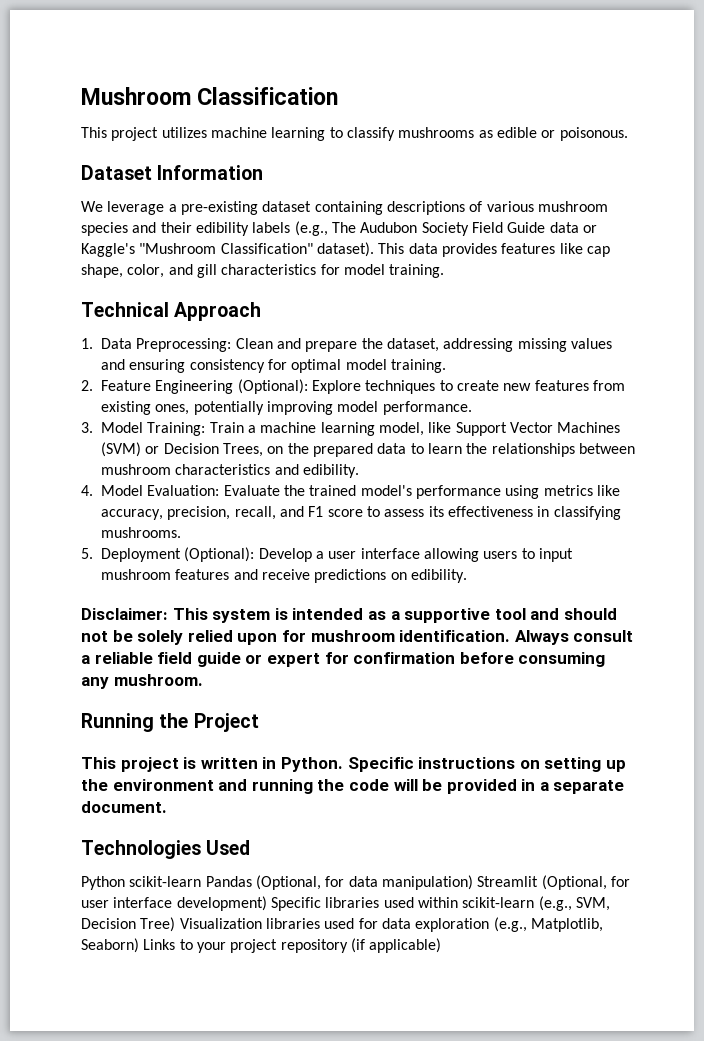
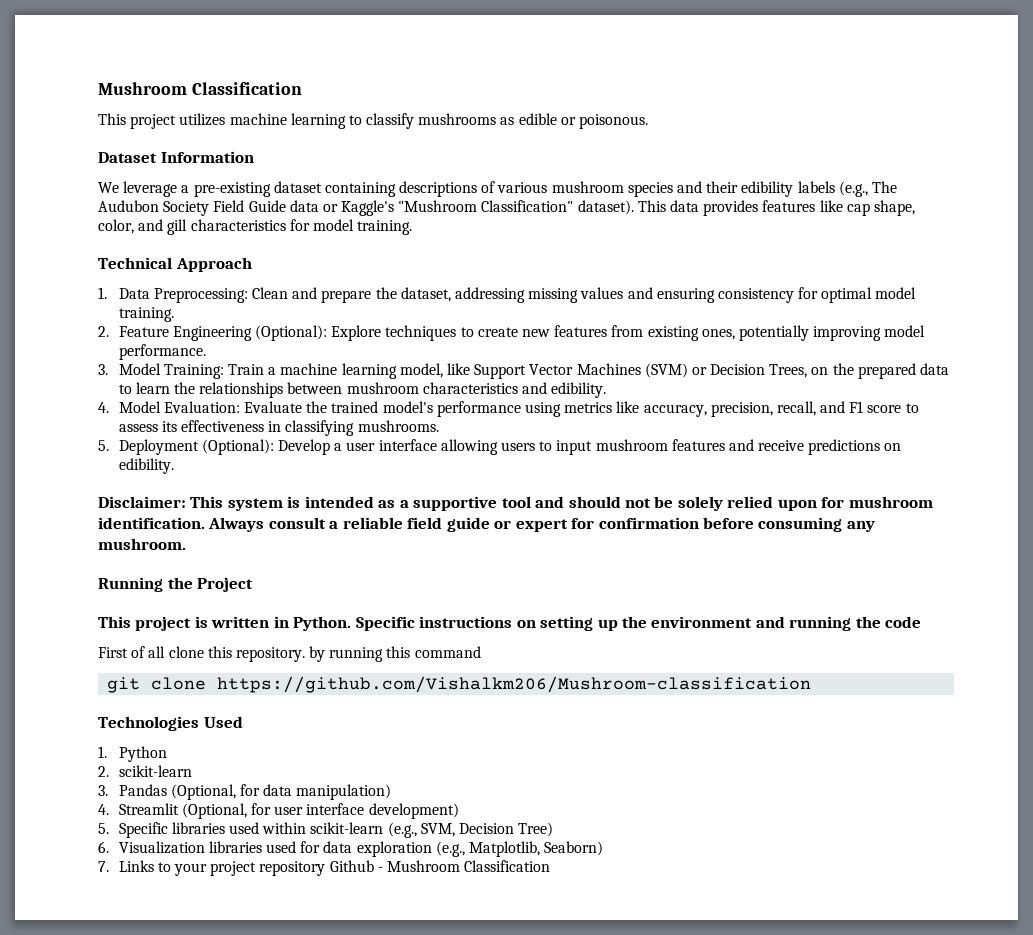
- Specific instructions on setting up the environment and running the code will be provided in a separate document.
+ Specific instructions on setting up the environment and running the code
+ First of all clone this repository. by running this command
+ git clone https://github.com/Vishalkm206/Mushroom-classification
- Python scikit-learn Pandas (Optional, for data manipulation) Streamlit (Optional, for user interface development) Specific libraries used within scikit-learn (e.g., SVM, Decision Tree) Visualization libraries used for data exploration (e.g., Matplotlib, Seaborn) Links to your project repository (if applicable)
+ 1. Python
+ 2. scikit-learn
+ 3. Pandas (Optional, for data manipulation)
+ 4. Streamlit (Optional, for user interface development)
+ 5. Specific libraries used within scikit-learn (e.g., SVM, Decision Tree)
+ 6. Visualization libraries used for data exploration (e.g., Matplotlib, Seaborn)
+ 7. Links to your project repository Github - Mushroom Classification

